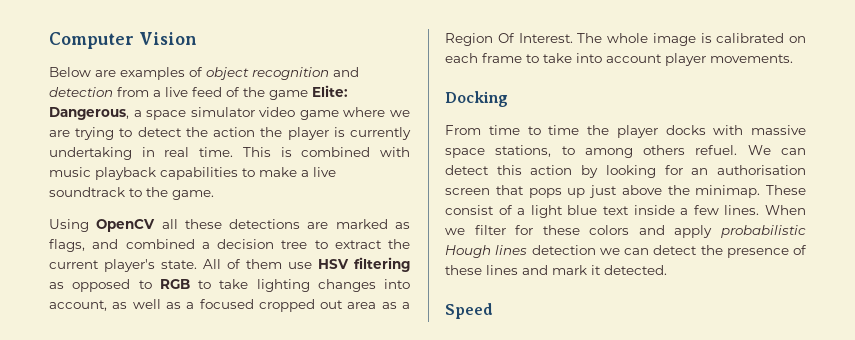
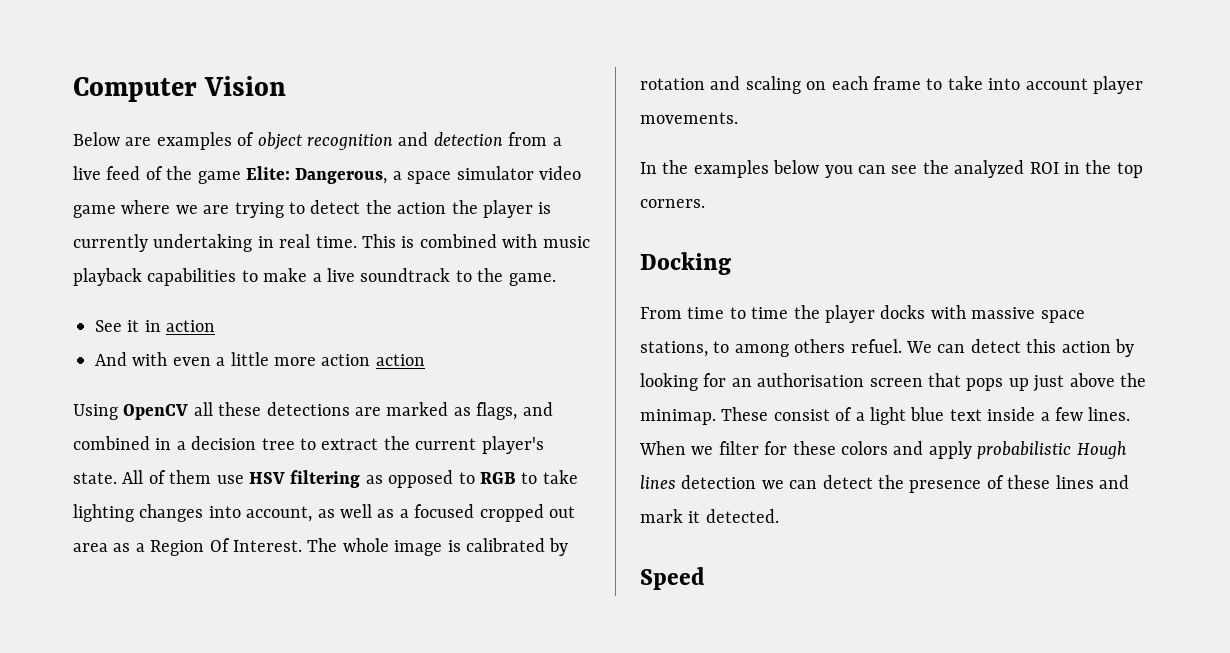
+ See it in action
+ And with even a little more action action
- Using OpenCV all these detections are marked as flags, and combined a decision tree to extract the current player's state.
+ Using OpenCV all these detections are marked as flags, and combined in a decision tree to extract the current player's state.
- The whole image is calibrated on each frame to take into account player movements.
+ The whole image is calibrated by rotation and scaling on each frame to take into account player movements.
+ In the examples below you can see the analyzed ROI in the top corners.

